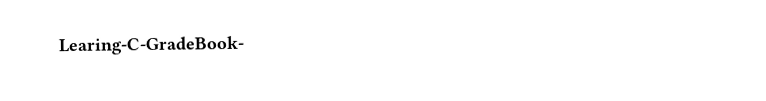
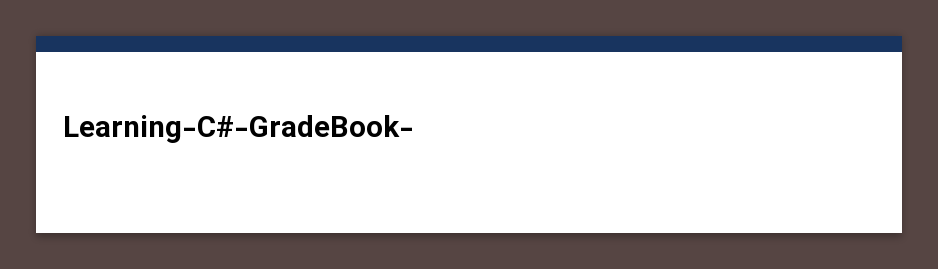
- Learing-C-GradeBook-
+ Learning-C#-GradeBook-

